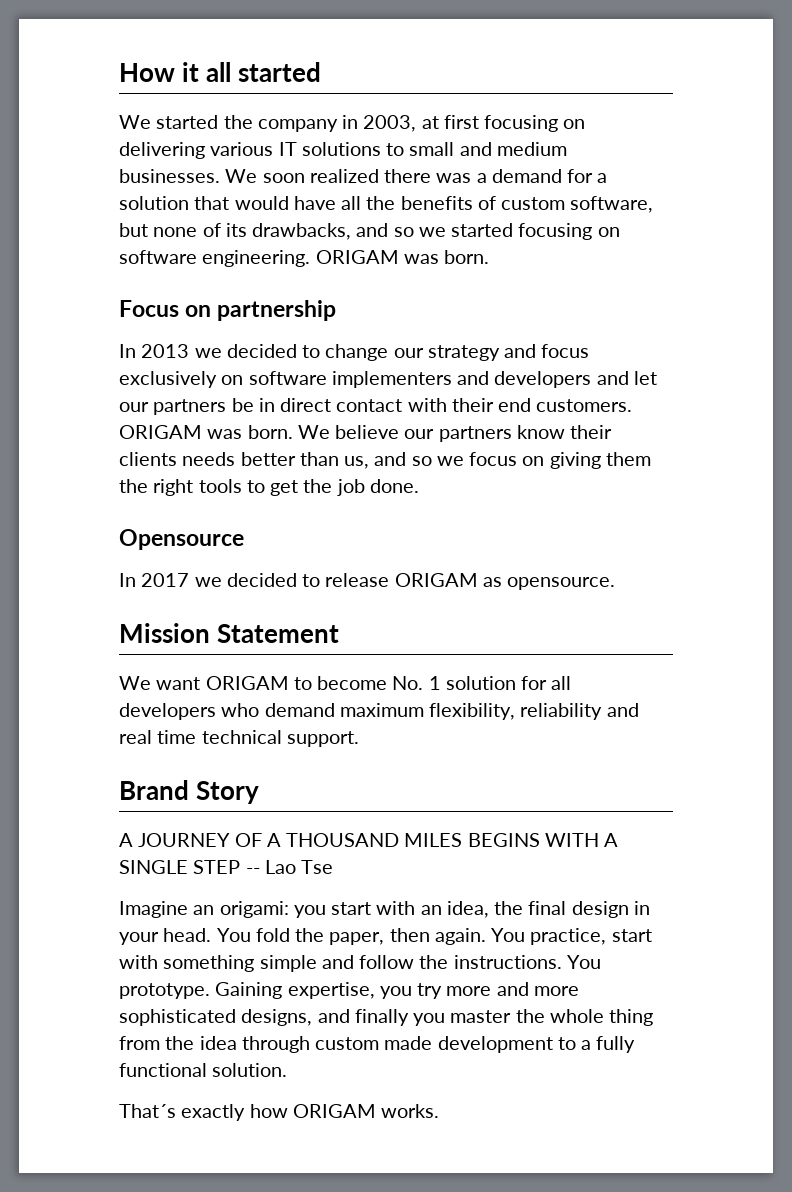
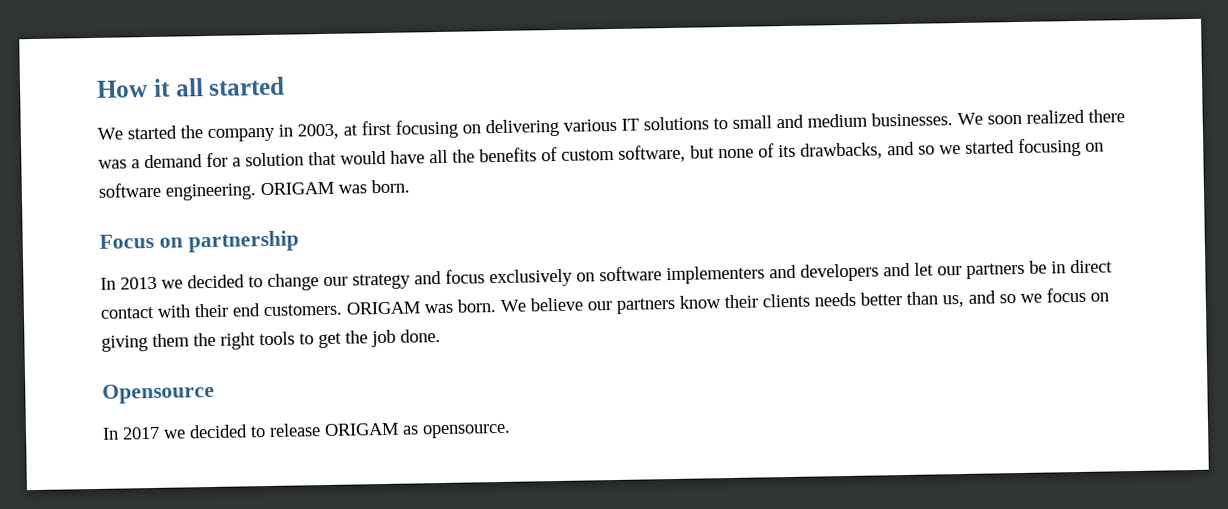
- Mission Statement
- We want ORIGAM to become No. 1 solution for all developers who demand maximum flexibility, reliability and real time technical support.
- Brand Story
- A JOURNEY OF A THOUSAND MILES BEGINS WITH A SINGLE STEP -- Lao Tse
- Imagine an origami: you start with an idea, the final design in your head. You fold the paper, then again. You practice, start with something simple and follow the instructions. You prototype. Gaining expertise, you try more and more sophisticated designs, and finally you master the whole thing from the idea through custom made development to a fully functional solution.
- That´s exactly how ORIGAM works.

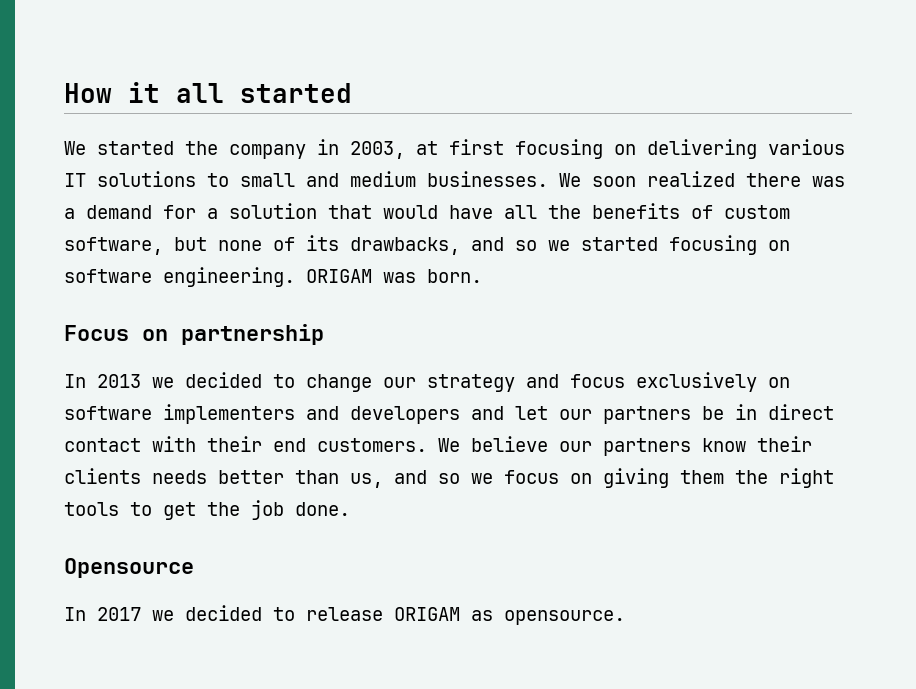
- In 2013 we decided to change our strategy and focus exclusively on software implementers and developers and let our partners be in direct contact with their end customers. ORIGAM was born.
+ In 2013 we decided to change our strategy and focus exclusively on software implementers and developers and let our partners be in direct contact with their end customers.

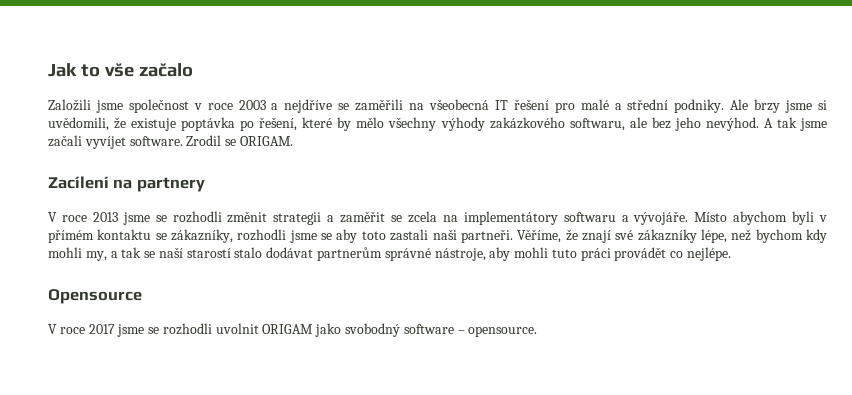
- How it all started
- We started the company in 2003, at first focusing on delivering various IT solutions to small and medium businesses. We soon realized there was a demand for a solution that would have all the benefits of custom software, but none of its drawbacks, and so we started focusing on software engineering. ORIGAM was born.
- Focus on partnership
- In 2013 we decided to change our strategy and focus exclusively on software implementers and developers and let our partners be in direct contact with their end customers. We believe our partners know their clients needs better than us, and so we focus on giving them the right tools to get the job done.
+ Jak to vše začalo
+ Založili jsme společnost v roce 2003 a nejdříve se zaměřili na všeobecná IT řešení pro malé a střední podniky. Ale brzy jsme si uvědomili, že existuje poptávka po řešení, které by mělo všechny výhody zakázkového softwaru, ale bez jeho nevýhod. A tak jsme začali vyvíjet software. Zrodil se ORIGAM.
+ Zacílení na partnery
+ V roce 2013 jsme se rozhodli změnit strategii a zaměřit se zcela na implementátory softwaru a vývojáře. Místo abychom byli v přímém kontaktu se zákazníky, rozhodli jsme se aby toto zastali naši partneři. Věříme, že znají své zákazníky lépe, než bychom kdy mohli my, a tak se naší starostí stalo dodávat partnerům správné nástroje, aby mohli tuto práci provádět co nejlépe.
  Opensource
- In 2017 we decided to release ORIGAM as opensource.
+ V roce 2017 jsme se rozhodli uvolnit ORIGAM jako svobodný software – opensource.

